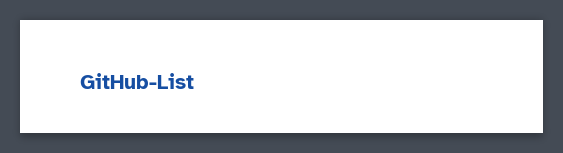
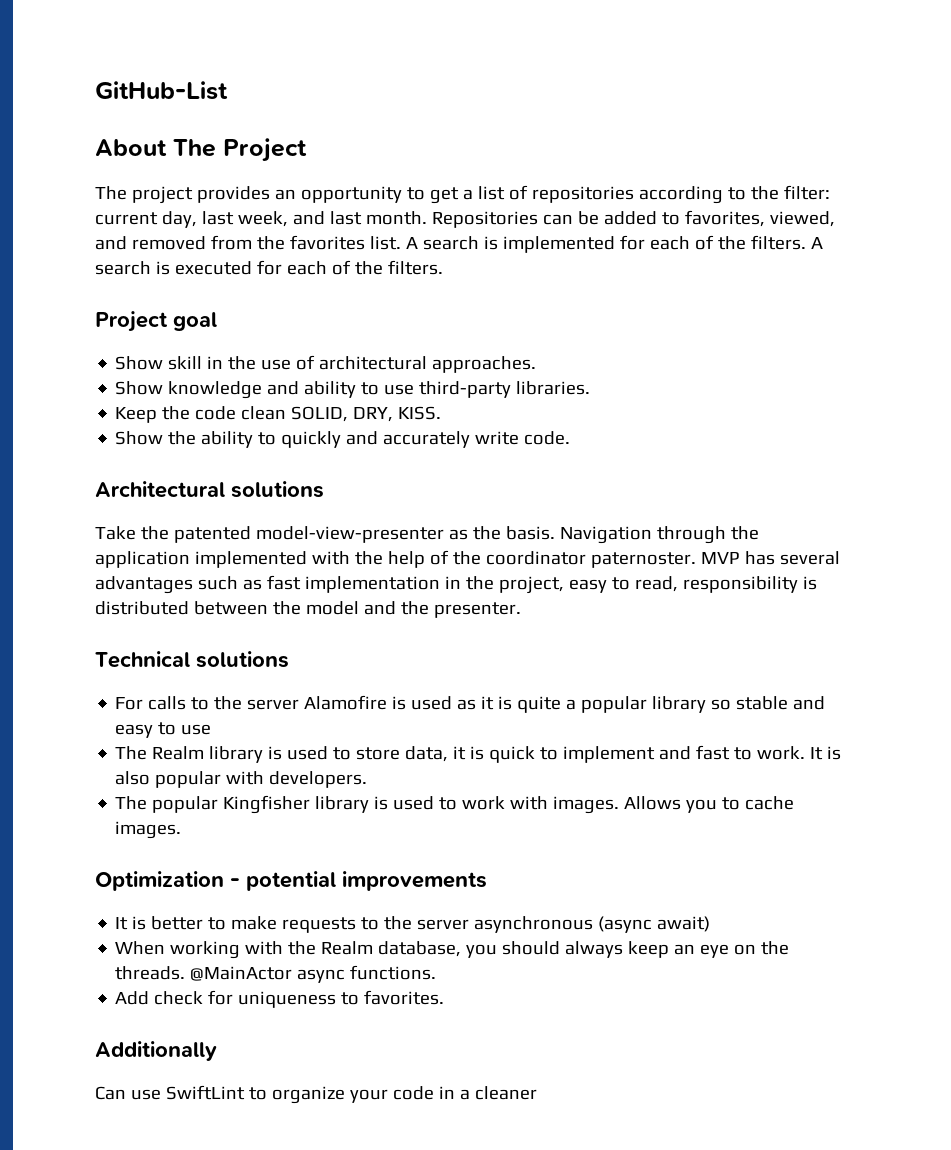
+ About The Project
+ The project provides an opportunity to get a list of repositories according to the filter: current day, last week, and last month. Repositories can be added to favorites, viewed, and removed from the favorites list. A search is implemented for each of the filters. A search is executed for each of the filters.
+ Project goal
+ Show skill in the use of architectural approaches.
+ Show knowledge and ability to use third-party libraries.
+ Keep the code clean SOLID, DRY, KISS.
+ Show the ability to quickly and accurately write code.
+ Architectural solutions
+ Take the patented model-view-presenter as the basis. Navigation through the application implemented with the help of the coordinator paternoster. MVP has several advantages such as fast implementation in the project, easy to read, responsibility is distributed between the model and the presenter.
+ Technical solutions
+ For calls to the server Alamofire is used as it is quite a popular library so stable and easy to use
+ The Realm library is used to store data, it is quick to implement and fast to work. It is also popular with developers.
+ The popular Kingfisher library is used to work with images. Allows you to cache images.
+ Optimization - potential improvements
+ It is better to make requests to the server asynchronous (async await)
+ When working with the Realm database, you should always keep an eye on the threads. @MainActor async functions.
+ Add check for uniqueness to favorites.
+ Additionally
+ Сan use SwiftLint to organize your code in a cleaner

